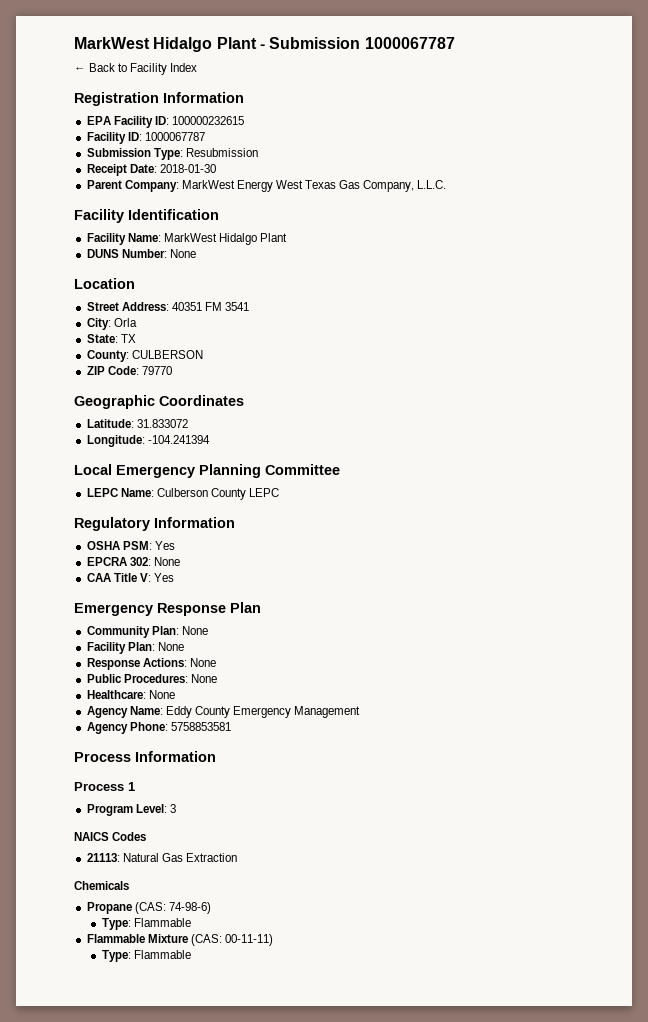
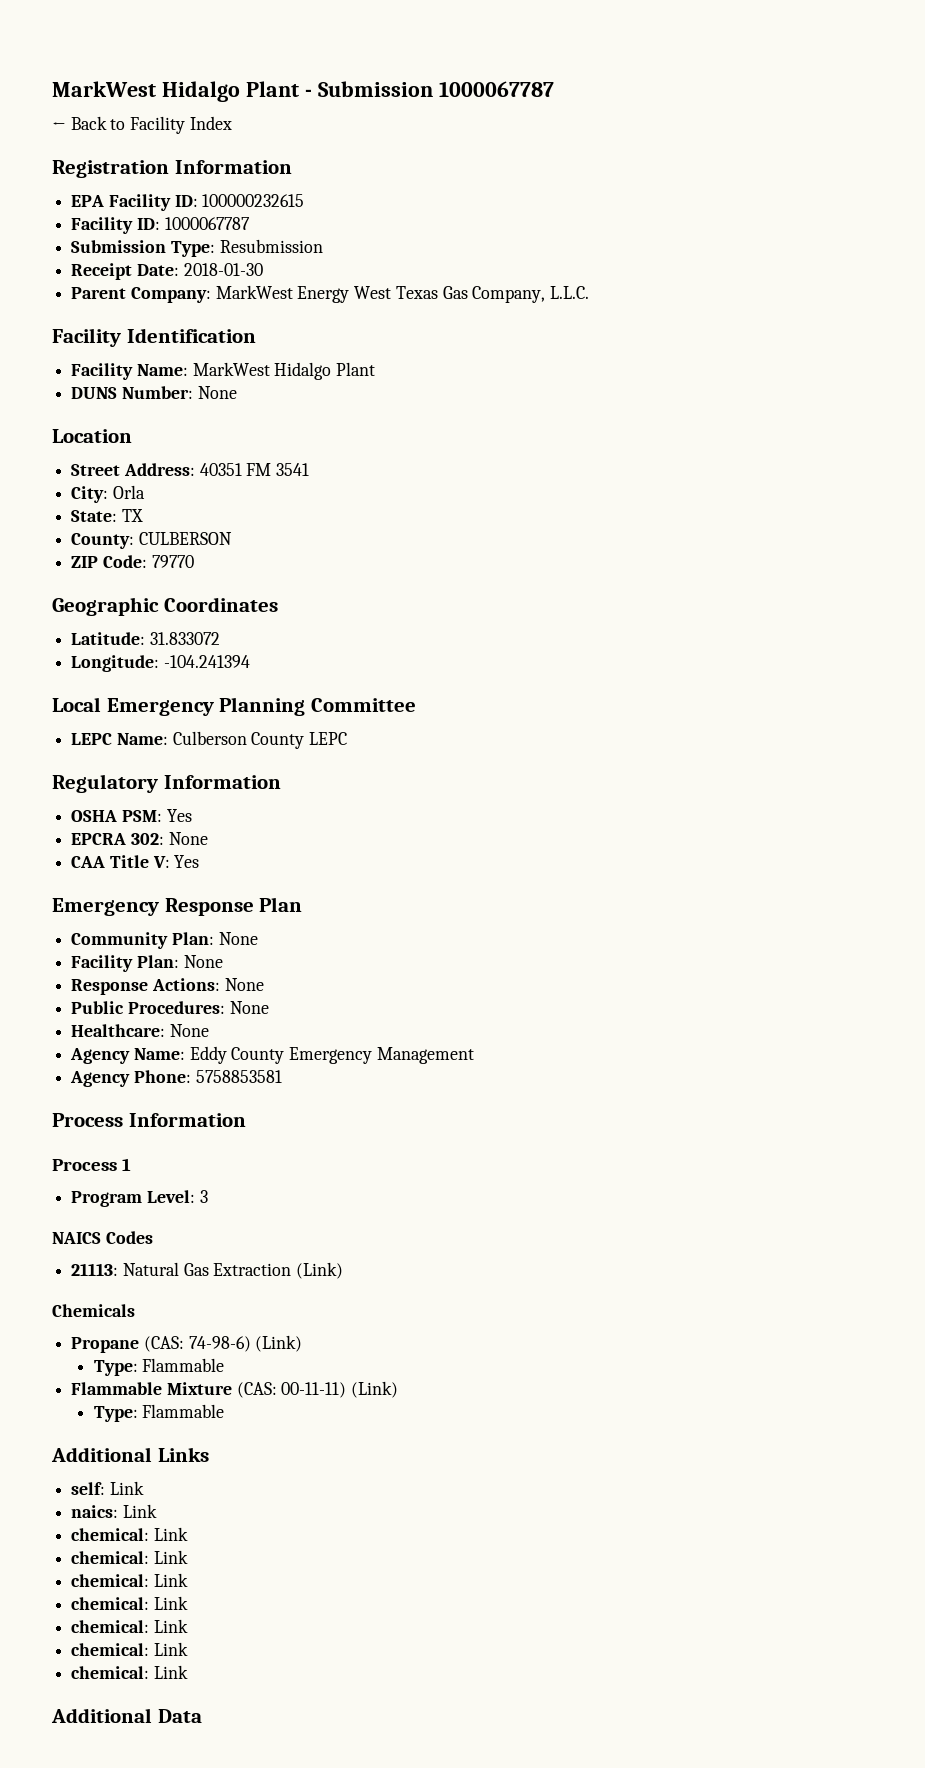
- 21113: Natural Gas Extraction
+ 21113: Natural Gas Extraction (Link)
- Propane (CAS: 74-98-6)
+ Propane (CAS: 74-98-6) (Link)
- Flammable Mixture (CAS: 00-11-11)
+ Flammable Mixture (CAS: 00-11-11) (Link)
  Type: Flammable
+ Additional Links
+ self: Link
+ naics: Link
+ chemical: Link
+ chemical: Link
+ chemical: Link
+ chemical: Link
+ chemical: Link
+ chemical: Link
+ chemical: Link
+ Additional Data

